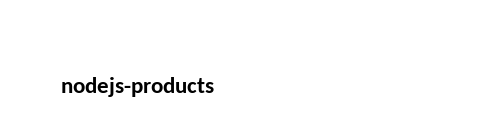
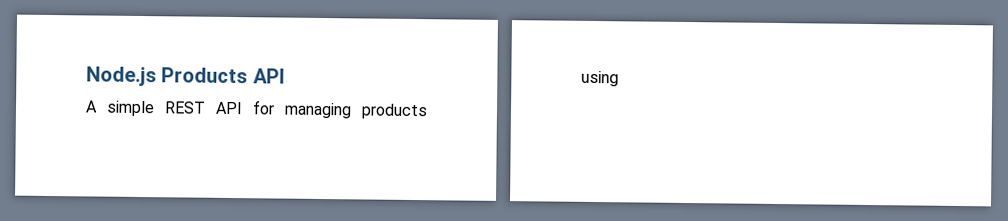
- nodejs-products
+ Node.js Products API
+ A simple REST API for managing products using

